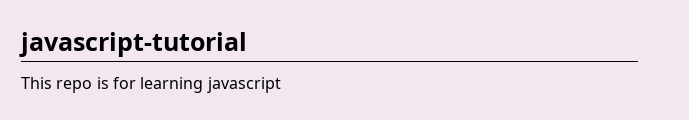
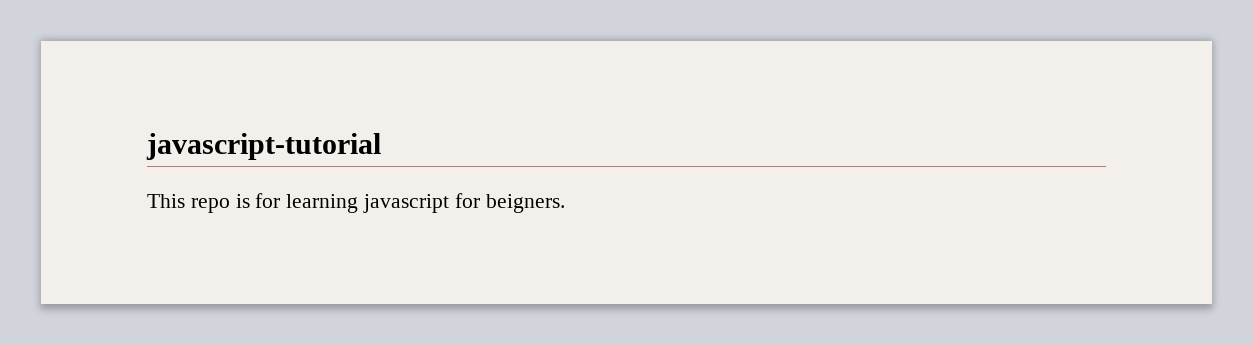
- This repo is for learning javascript
+ This repo is for learning javascript for beigners.

